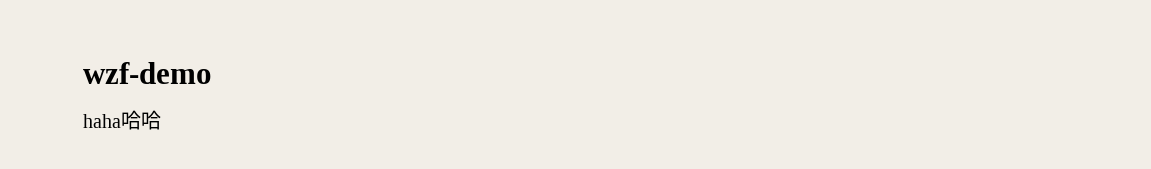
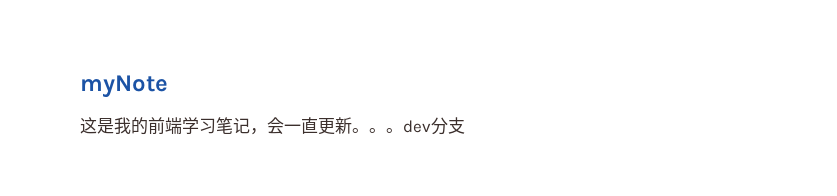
- wzf-demo
- haha哈哈
+ myNote
+ 这是我的前端学习笔记，会一直更新。。。dev分支

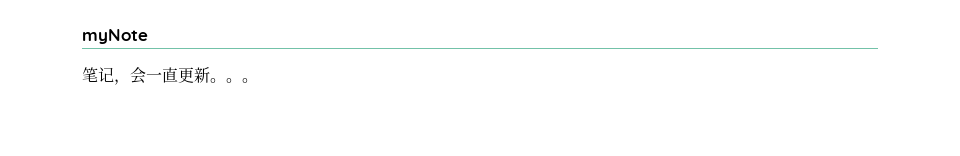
- 这是我的前端学习笔记，会一直更新。。。dev分支
+ 笔记，会一直更新。。。

